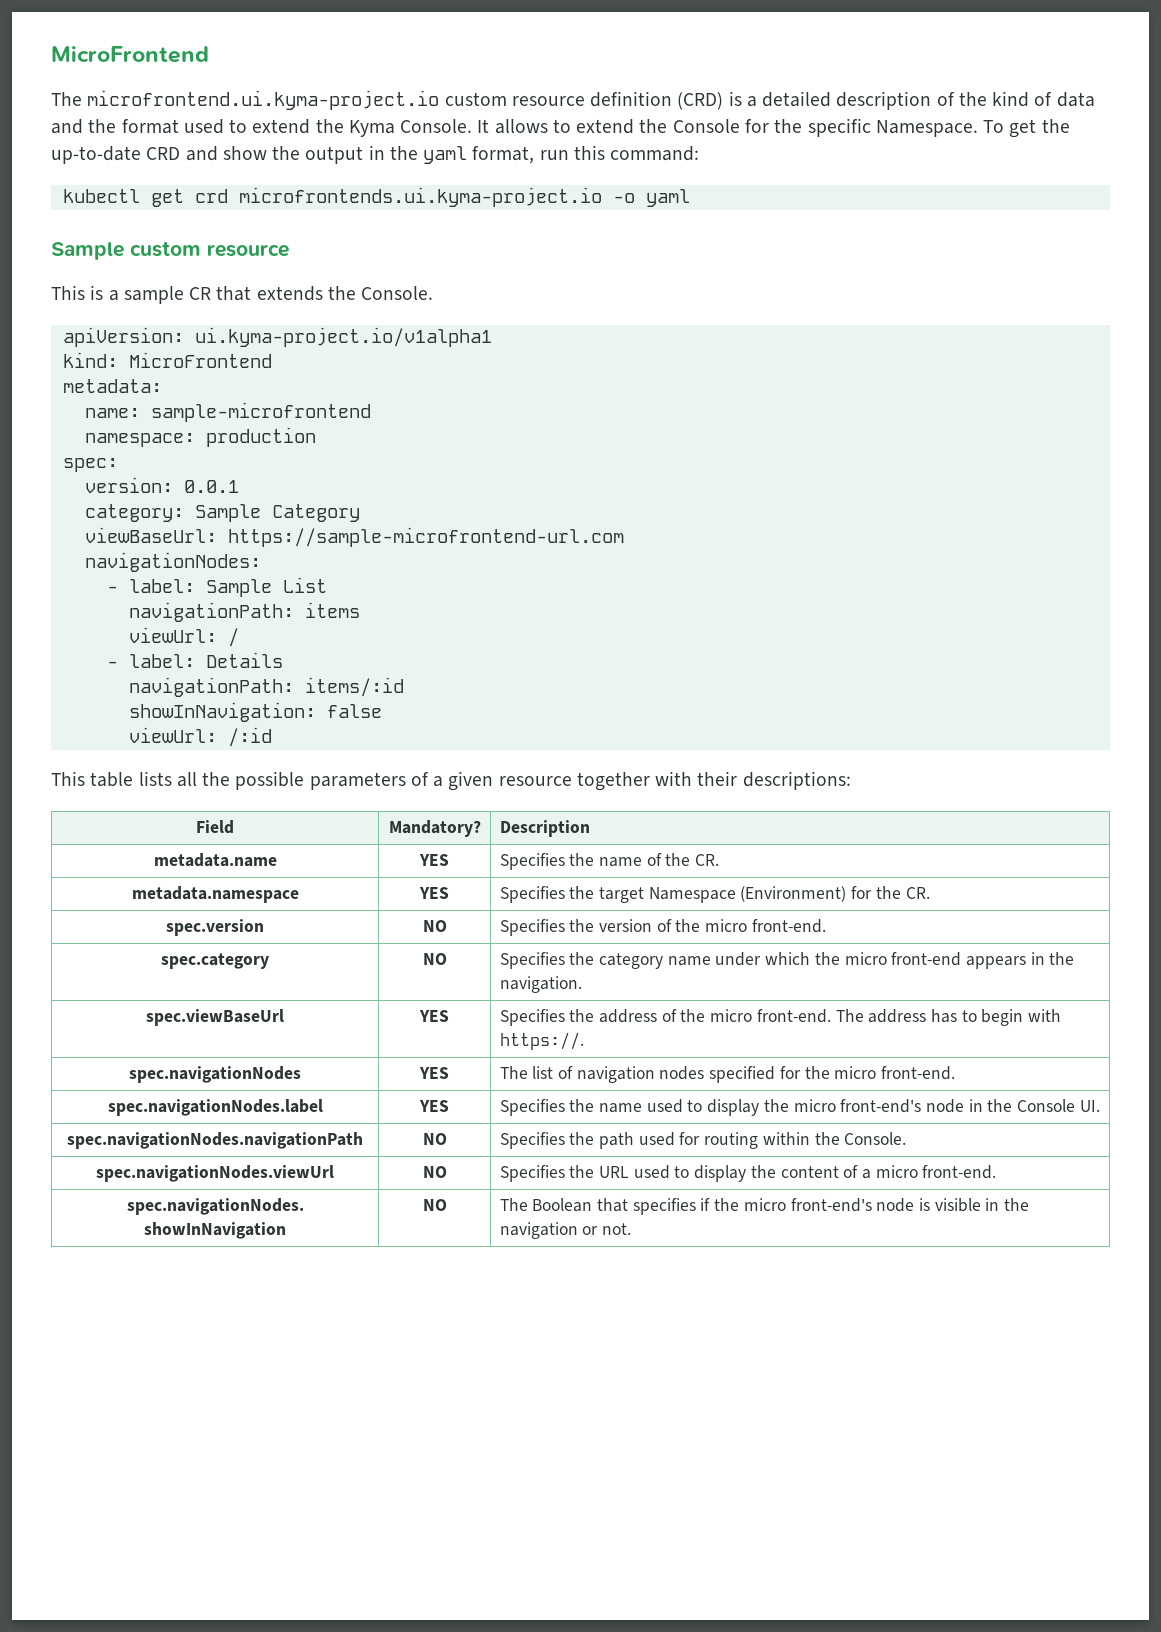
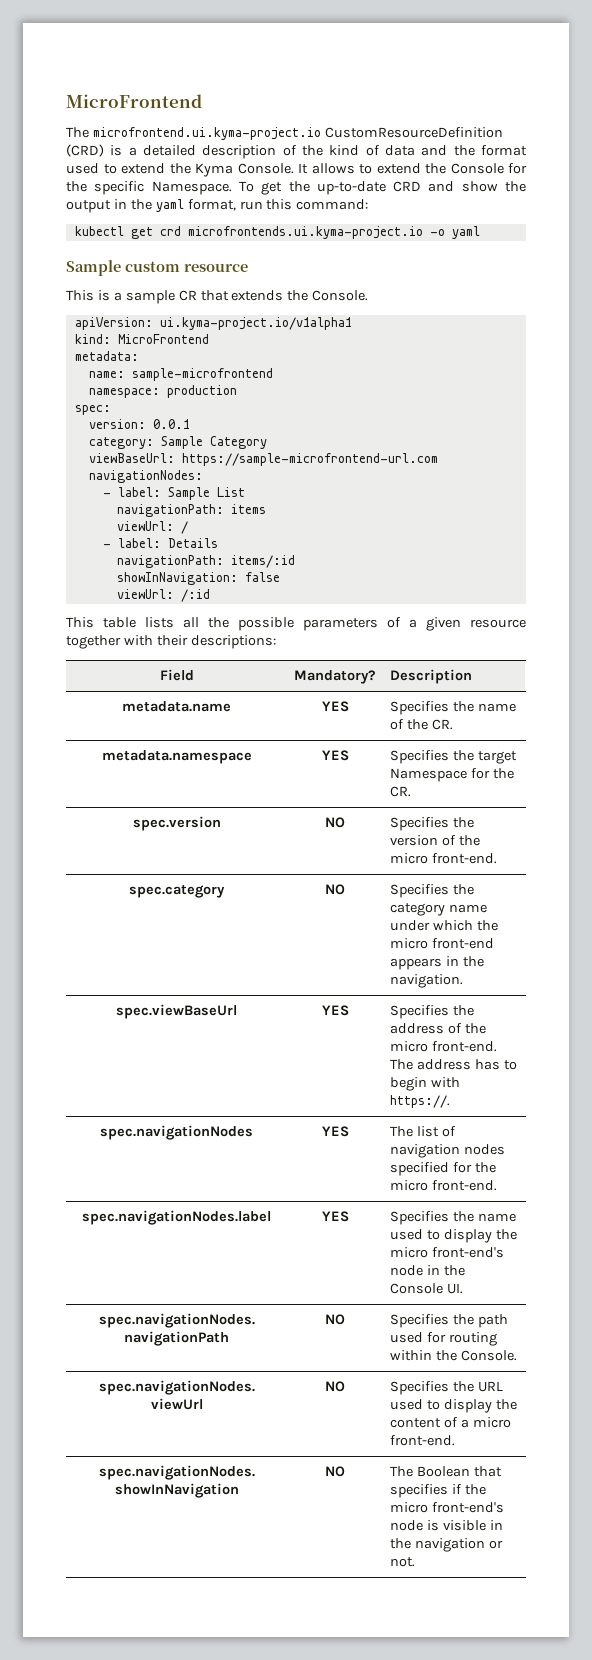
- The microfrontend.ui.kyma-project.io custom resource definition (CRD) is a detailed description of the kind of data and the format used to extend the Kyma Console.
+ The microfrontend.ui.kyma-project.io CustomResourceDefinition (CRD) is a detailed description of the kind of data and the format used to extend the Kyma Console.
- metadata.namespace | YES | Specifies the target Namespace (Environment) for the CR.
+ metadata.namespace | YES | Specifies the target Namespace for the CR.

